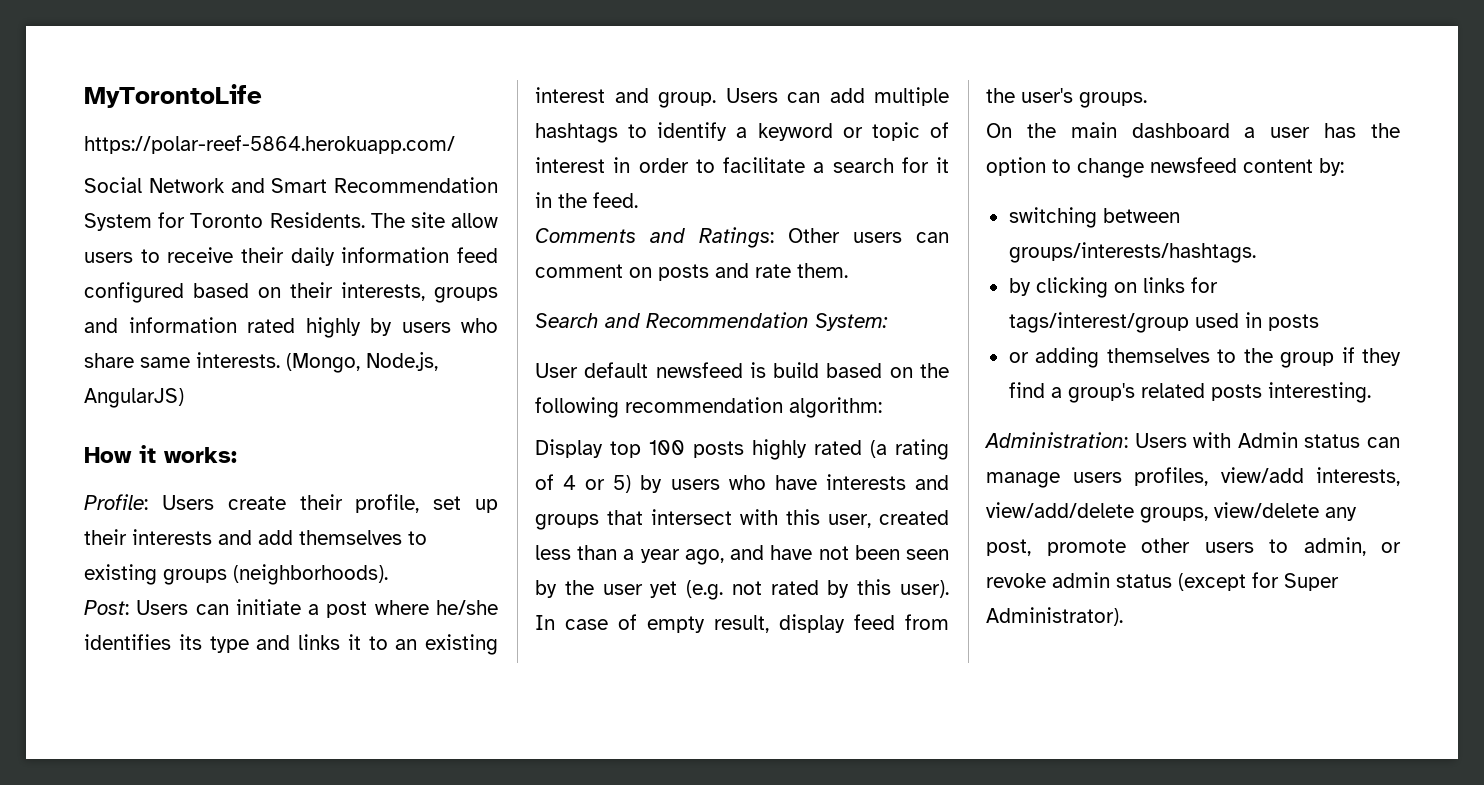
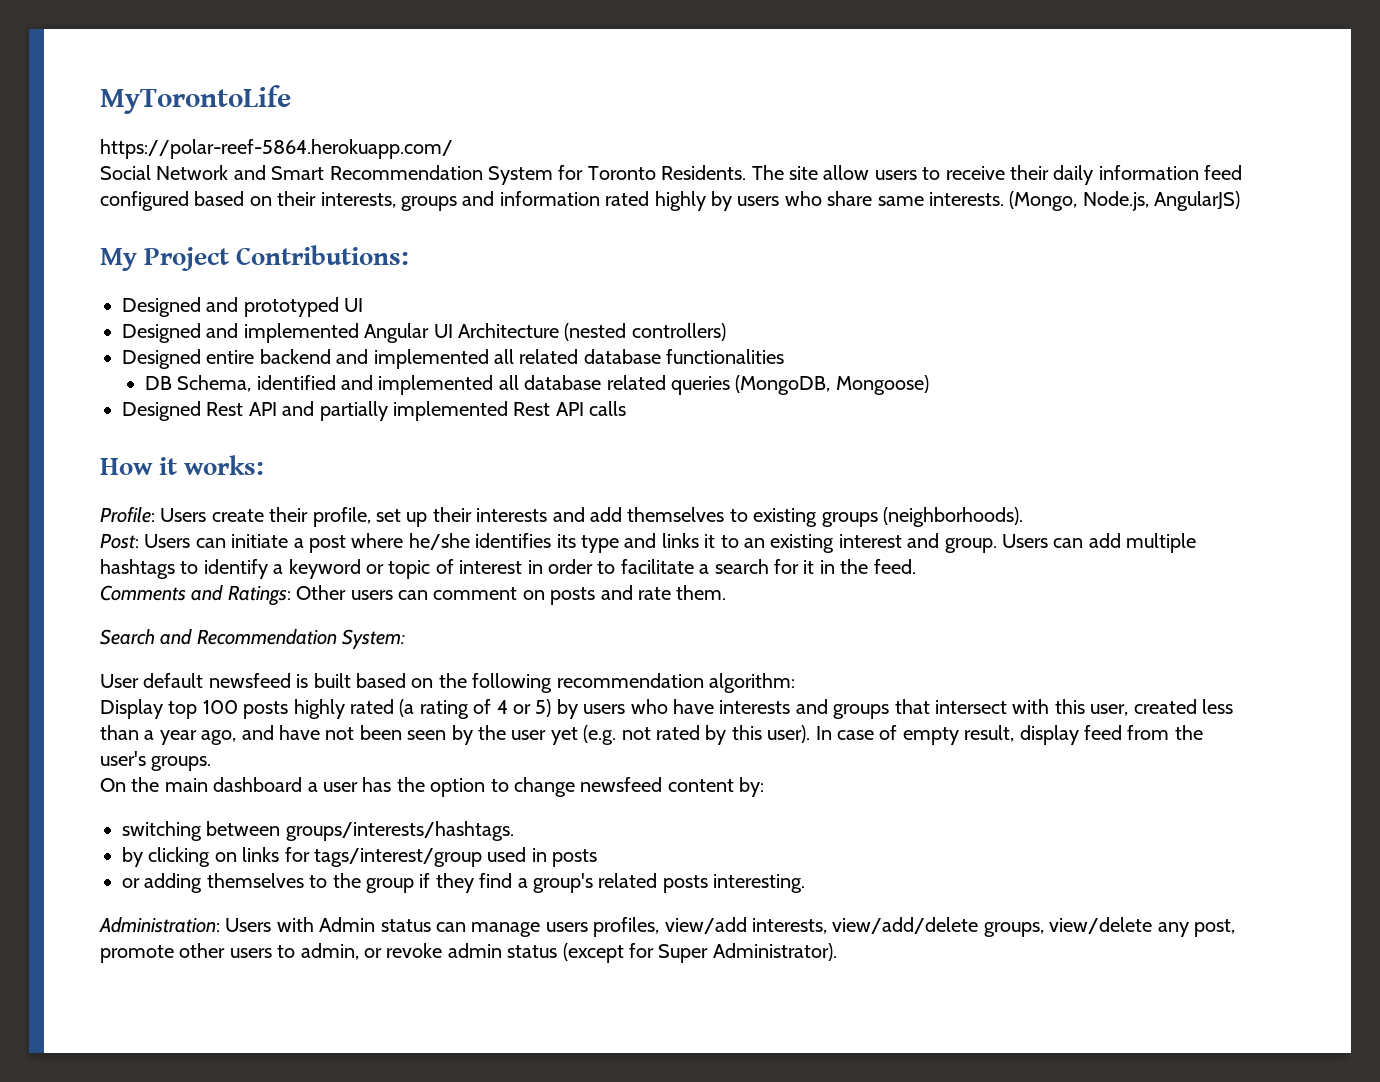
+ My Project Contributions:
+ Designed and prototyped UI
+ Designed and implemented Angular UI Architecture (nested controllers)
+ Designed entire backend and implemented all related database functionalities
+ DB Schema, identified and implemented all database related queries (MongoDB, Mongoose)
+ Designed Rest API and partially implemented Rest API calls
- User default newsfeed is build based on the following recommendation algorithm:
+ User default newsfeed is built based on the following recommendation algorithm:

